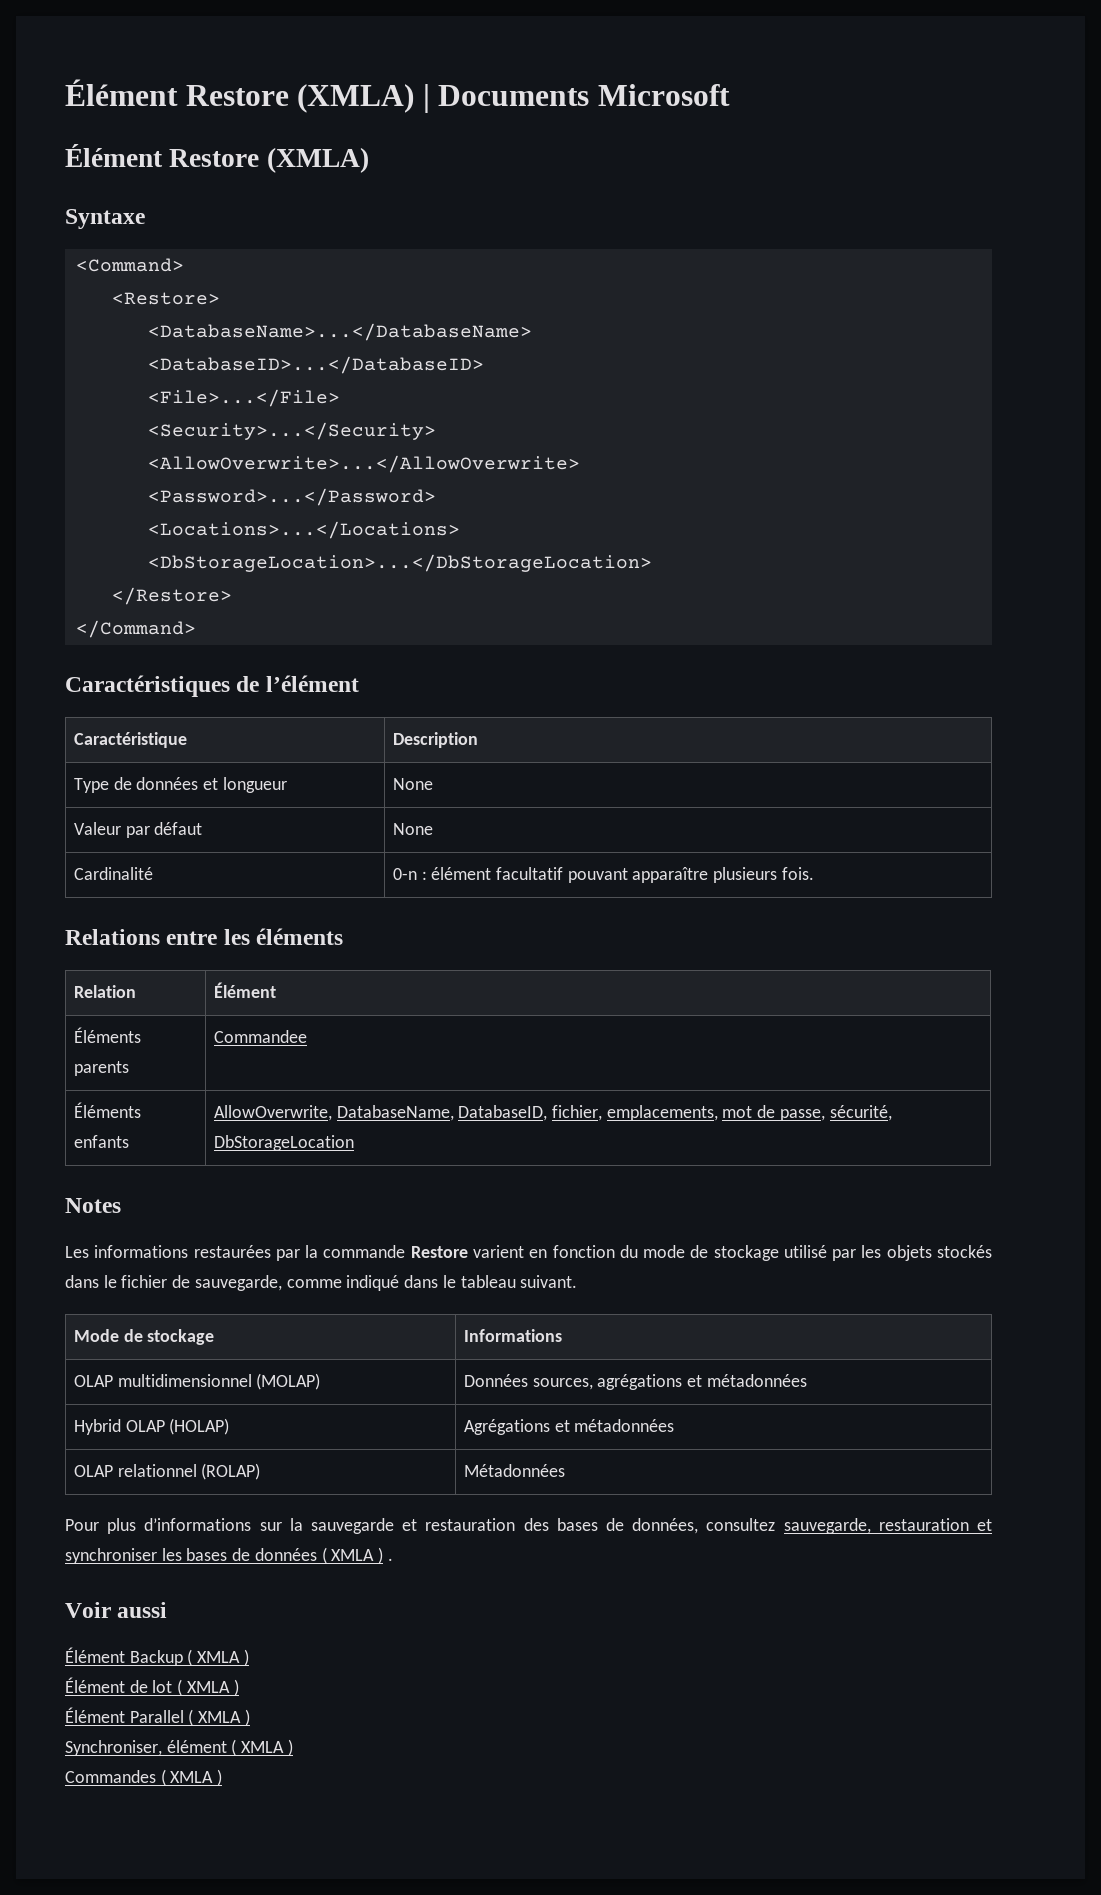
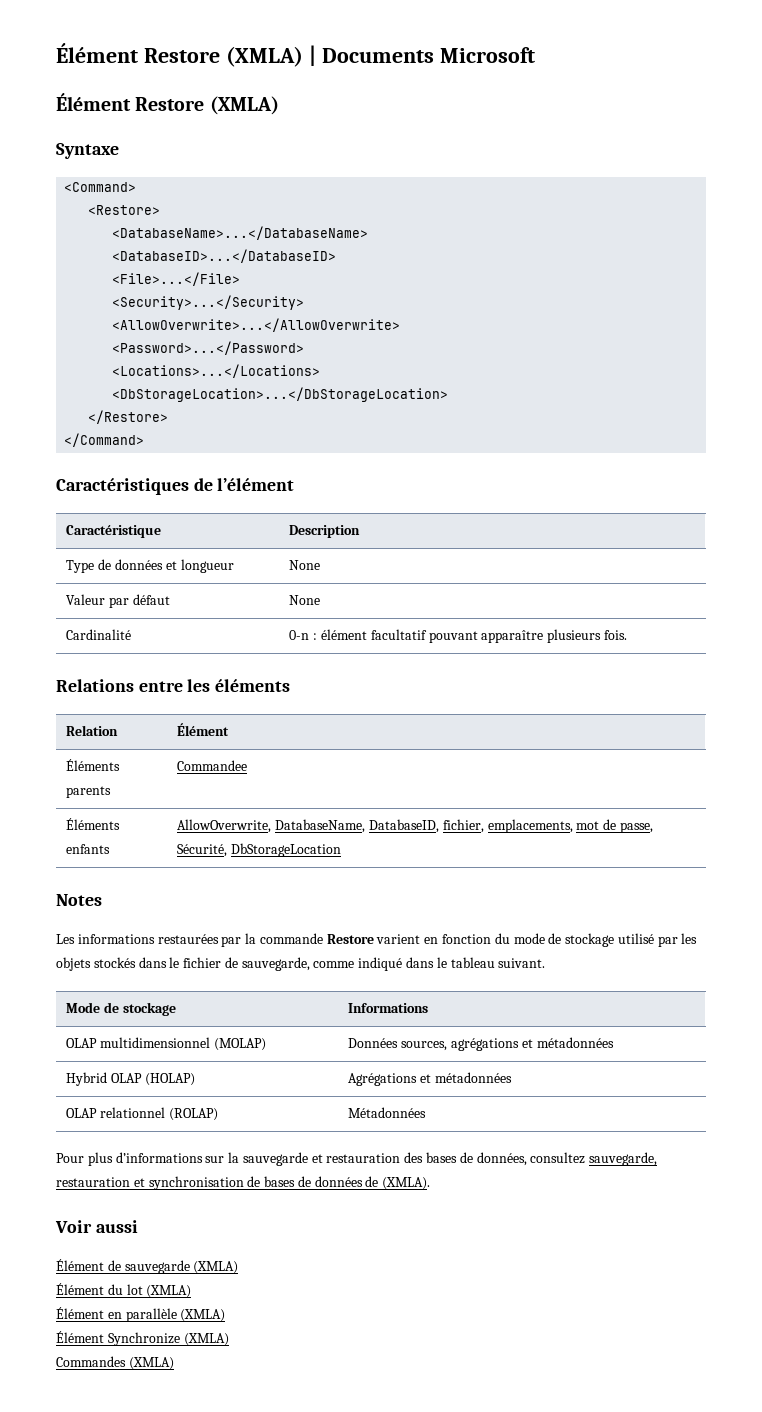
- Éléments enfants | AllowOverwrite, DatabaseName, DatabaseID, fichier, emplacements, mot de passe, sécurité, DbStorageLocation
+ Éléments enfants | AllowOverwrite, DatabaseName, DatabaseID, fichier, emplacements, mot de passe, Sécurité, DbStorageLocation
- Pour plus d’informations sur la sauvegarde et restauration des bases de données, consultez sauvegarde, restauration et synchroniser les bases de données ( XMLA ) .
+ Pour plus d’informations sur la sauvegarde et restauration des bases de données, consultez sauvegarde, restauration et synchronisation de bases de données de (XMLA).
- Élément Backup ( XMLA )
- Élément de lot ( XMLA )
- Élément Parallel ( XMLA )
- Synchroniser, élément ( XMLA )
- Commandes ( XMLA )
+ Élément de sauvegarde (XMLA)
+ Élément du lot (XMLA)
+ Élément en parallèle (XMLA)
+ Élément Synchronize (XMLA)
+ Commandes (XMLA)

